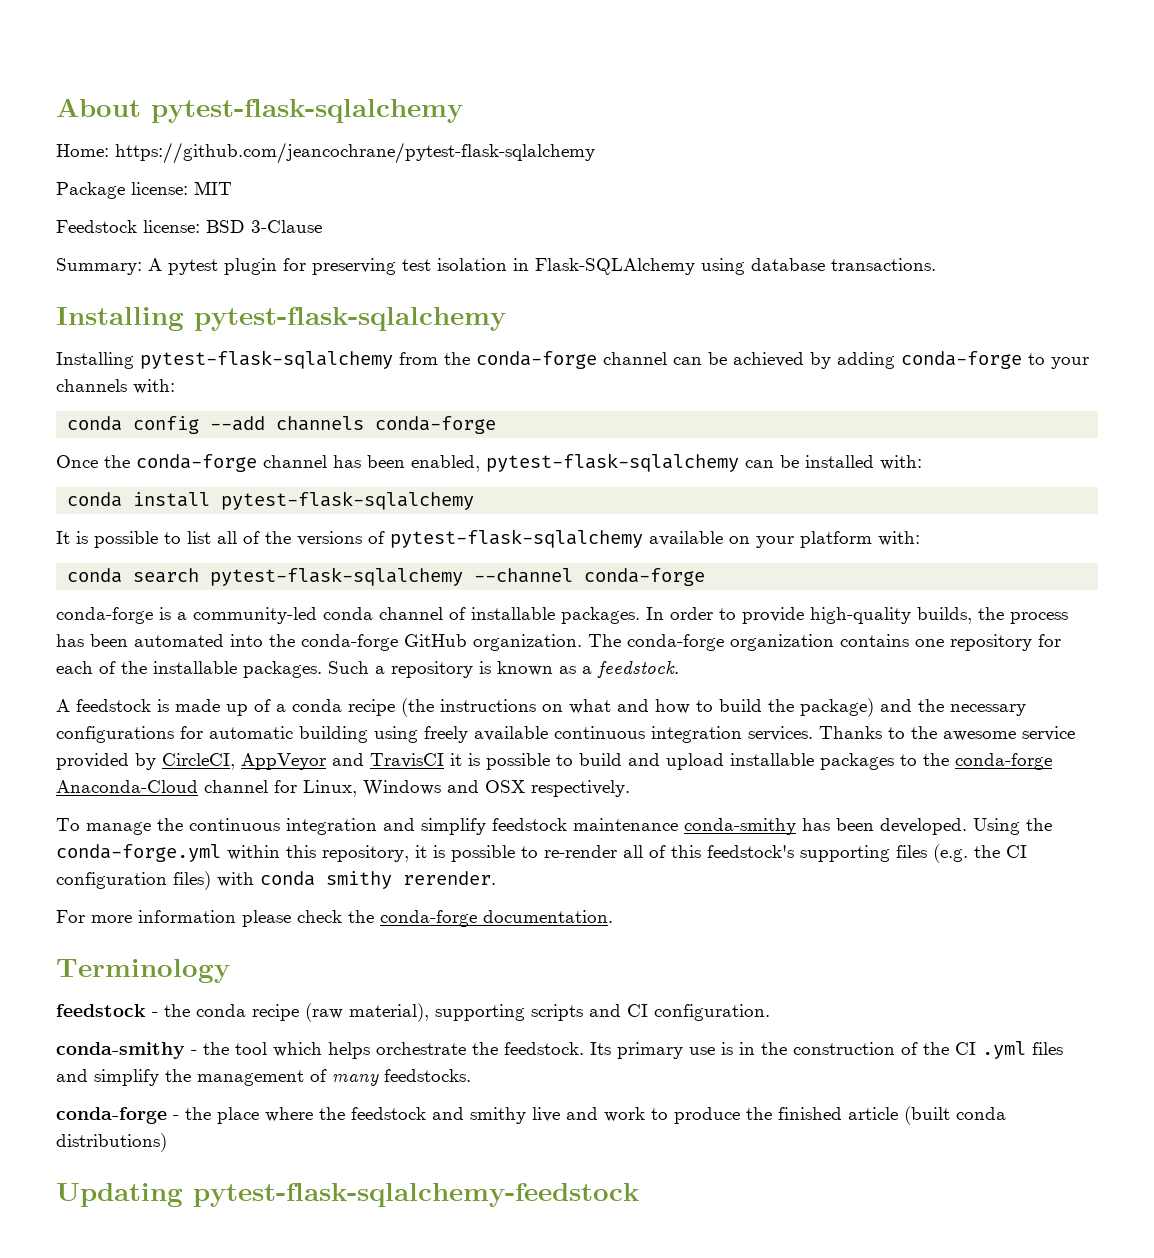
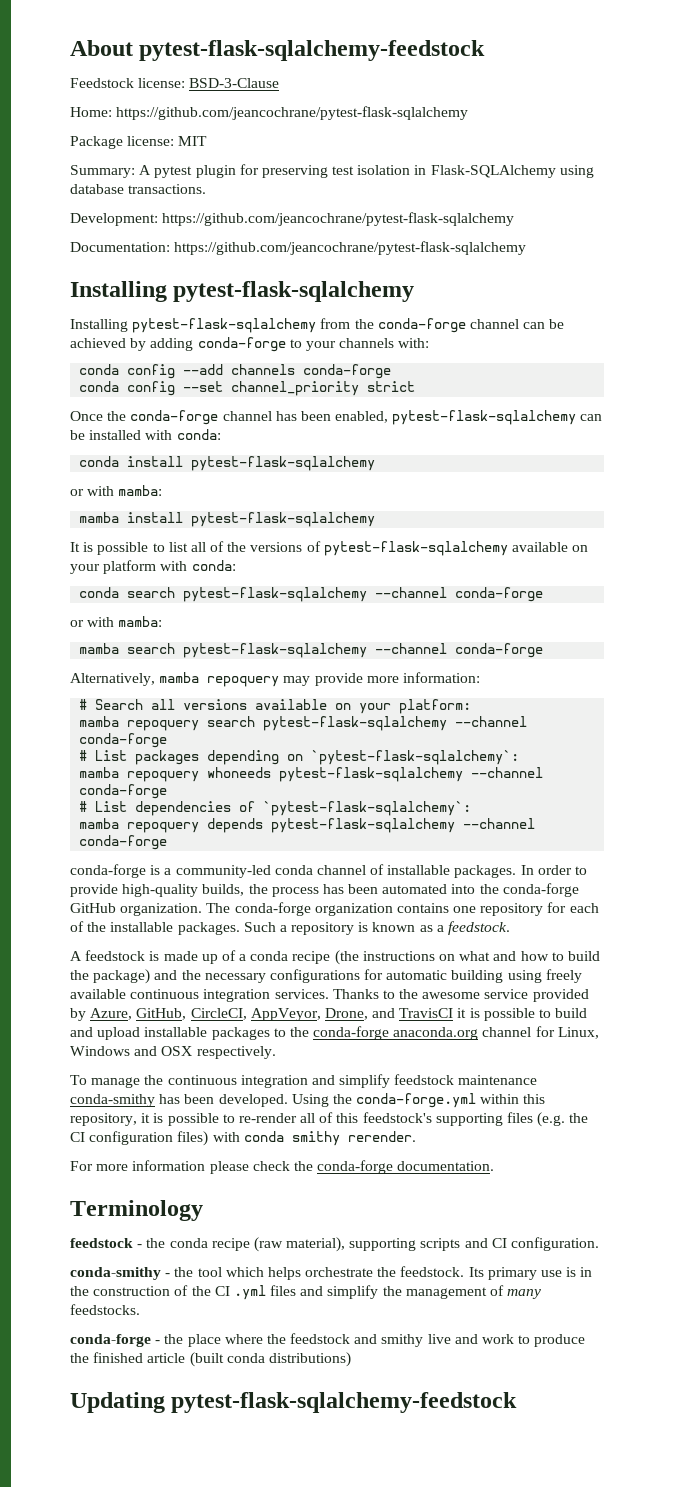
- About pytest-flask-sqlalchemy
+ About pytest-flask-sqlalchemy-feedstock
+ Feedstock license: BSD-3-Clause
- Feedstock license: BSD 3-Clause
+ Development: https://github.com/jeancochrane/pytest-flask-sqlalchemy
+ Documentation: https://github.com/jeancochrane/pytest-flask-sqlalchemy
+ conda config --set channel_priority strict
- Once the conda-forge channel has been enabled, pytest-flask-sqlalchemy can be installed with:
+ Once the conda-forge channel has been enabled, pytest-flask-sqlalchemy can be installed with conda:
  conda install pytest-flask-sqlalchemy
+ or with mamba:
+ mamba install pytest-flask-sqlalchemy
- It is possible to list all of the versions of pytest-flask-sqlalchemy available on your platform with:
+ It is possible to list all of the versions of pytest-flask-sqlalchemy available on your platform with conda:
  conda search pytest-flask-sqlalchemy --channel conda-forge
+ or with mamba:
+ mamba search pytest-flask-sqlalchemy --channel conda-forge
+ Alternatively, mamba repoquery may provide more information:
+ # Search all versions available on your platform:
+ mamba repoquery search pytest-flask-sqlalchemy --channel conda-forge
+ # List packages depending on `pytest-flask-sqlalchemy`:
+ mamba repoquery whoneeds pytest-flask-sqlalchemy --channel conda-forge
+ # List dependencies of `pytest-flask-sqlalchemy`:
+ mamba repoquery depends pytest-flask-sqlalchemy --channel conda-forge
- Thanks to the awesome service provided by CircleCI, AppVeyor and TravisCI it is possible to build and upload installable packages to the conda-forge Anaconda-Cloud channel for Linux, Windows and OSX respectively.
+ Thanks to the awesome service provided by Azure, GitHub, CircleCI, AppVeyor, Drone, and TravisCI it is possible to build and upload installable packages to the conda-forge anaconda.org channel for Linux, Windows and OSX respectively.

